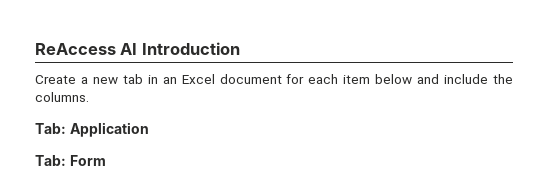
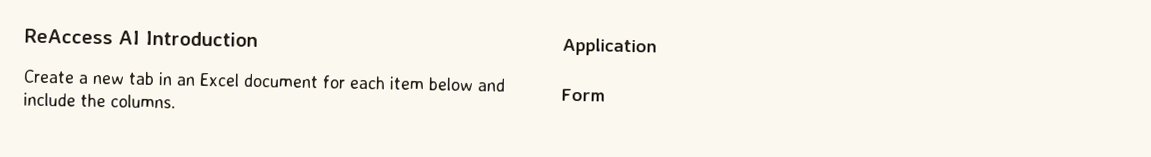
- Tab: Application
+ Application
- Tab: Form
+ Form

